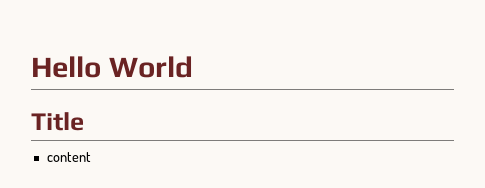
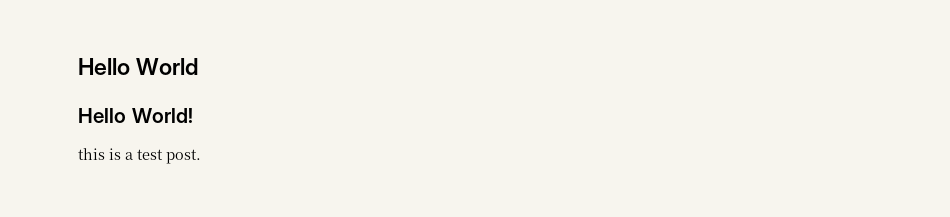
- Title
- content
+ Hello World!
+ this is a test post.

